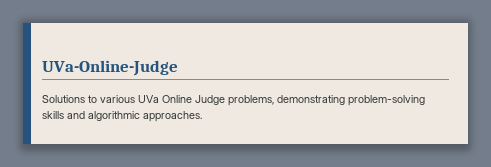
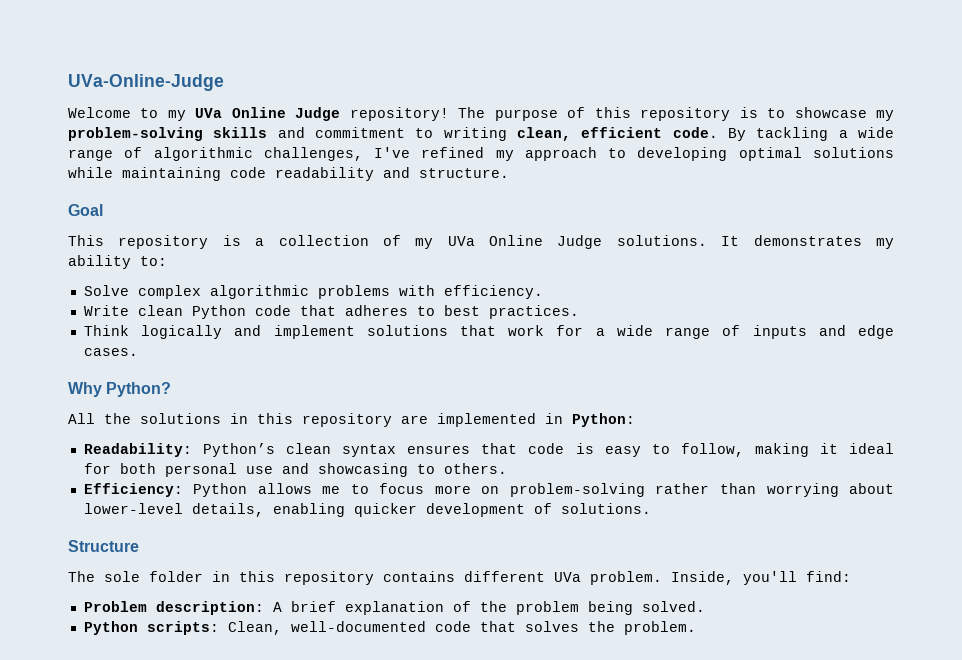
- Solutions to various UVa Online Judge problems, demonstrating problem-solving skills and algorithmic approaches.
+ Welcome to my UVa Online Judge repository! The purpose of this repository is to showcase my problem-solving skills and commitment to writing clean, efficient code. By tackling a wide range of algorithmic challenges, I've refined my approach to developing optimal solutions while maintaining code readability and structure.
+ Goal
+ This repository is a collection of my UVa Online Judge solutions. It demonstrates my ability to:
+ Solve complex algorithmic problems with efficiency.
+ Write clean Python code that adheres to best practices.
+ Think logically and implement solutions that work for a wide range of inputs and edge cases.
+ Why Python?
+ All the solutions in this repository are implemented in Python:
+ Readability: Python’s clean syntax ensures that code is easy to follow, making it ideal for both personal use and showcasing to others.
+ Efficiency: Python allows me to focus more on problem-solving rather than worrying about lower-level details, enabling quicker development of solutions.
+ Structure
+ The sole folder in this repository contains different UVa problem. Inside, you'll find:
+ Problem description: A brief explanation of the problem being solved.
+ Python scripts: Clean, well-documented code that solves the problem.

